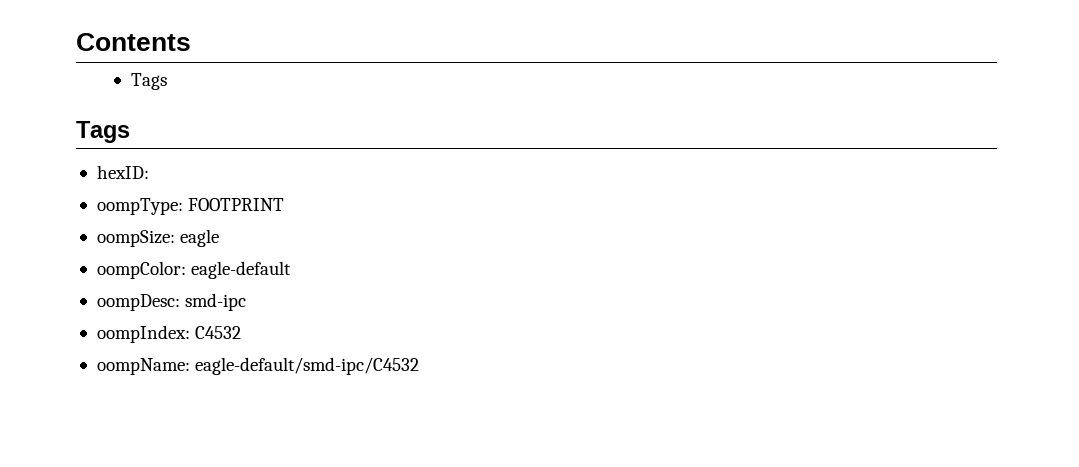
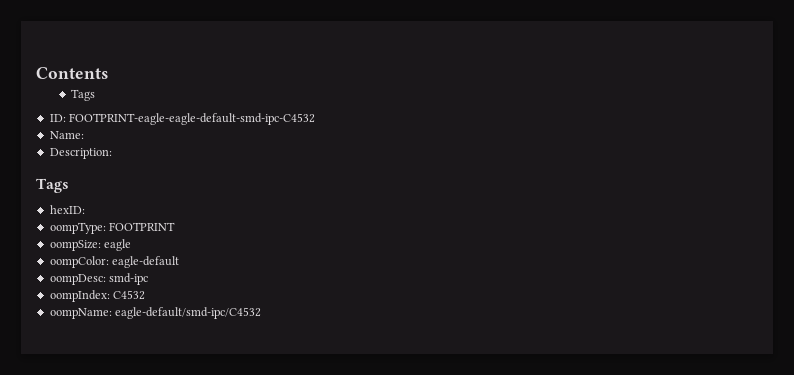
+ ID: FOOTPRINT-eagle-eagle-default-smd-ipc-C4532
+ Name:
+ Description:

